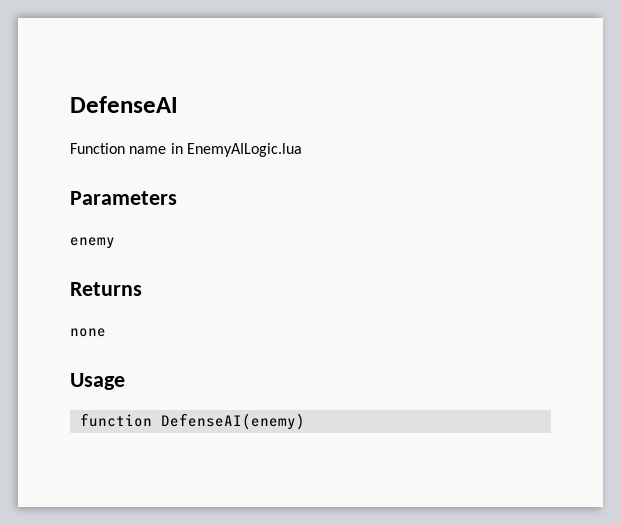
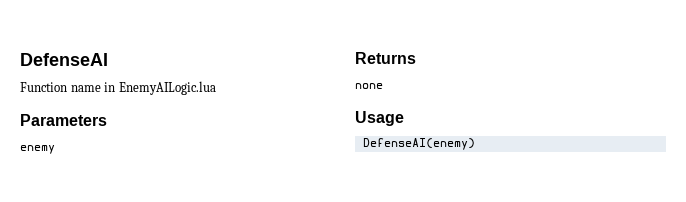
- function DefenseAI(enemy)
+ DefenseAI(enemy)

